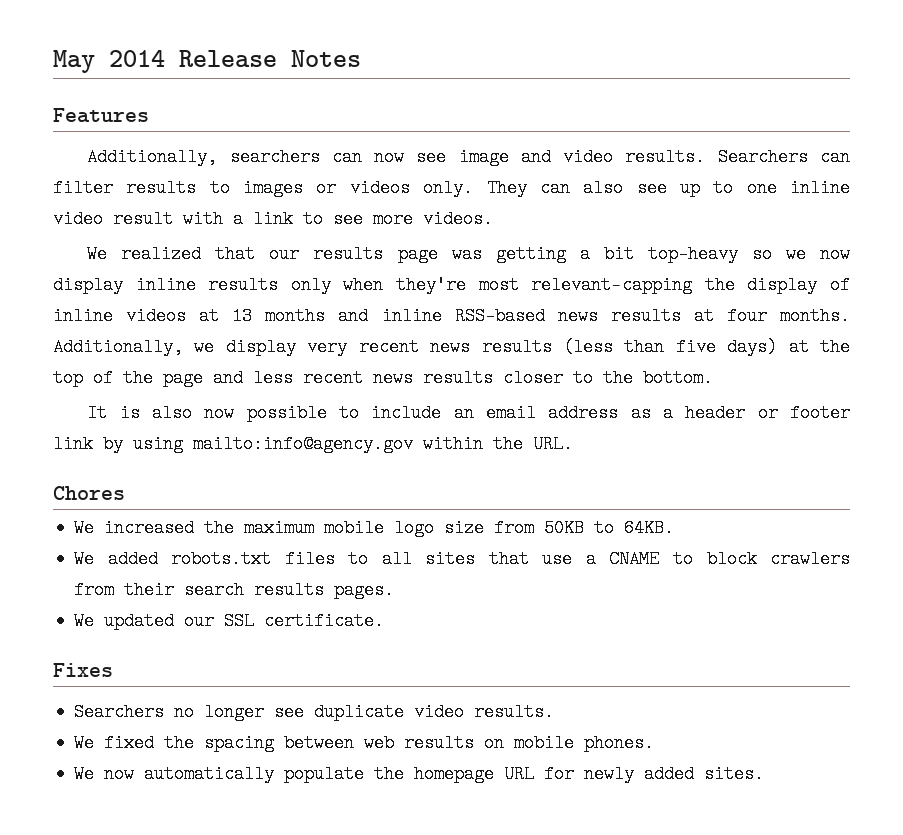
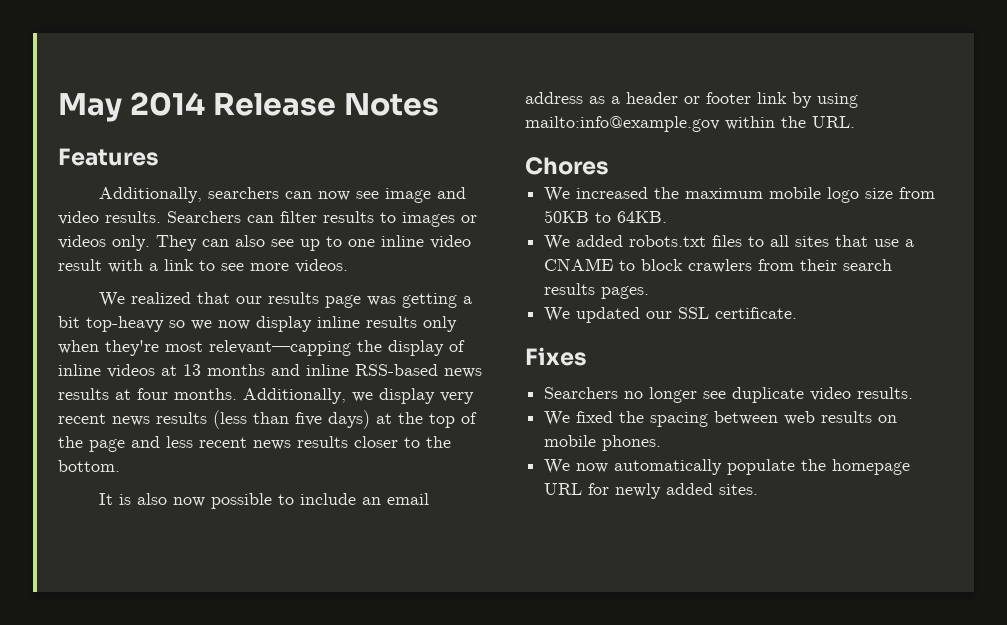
- It is also now possible to include an email address as a header or footer link by using mailto:info@agency.gov within the URL.
+ It is also now possible to include an email address as a header or footer link by using mailto:info@example.gov within the URL.

